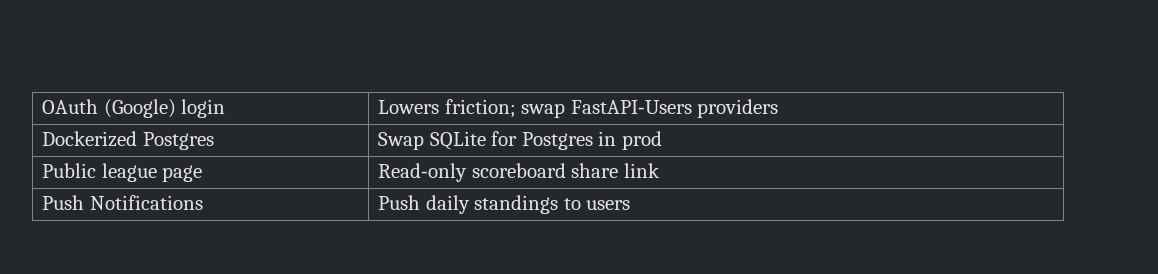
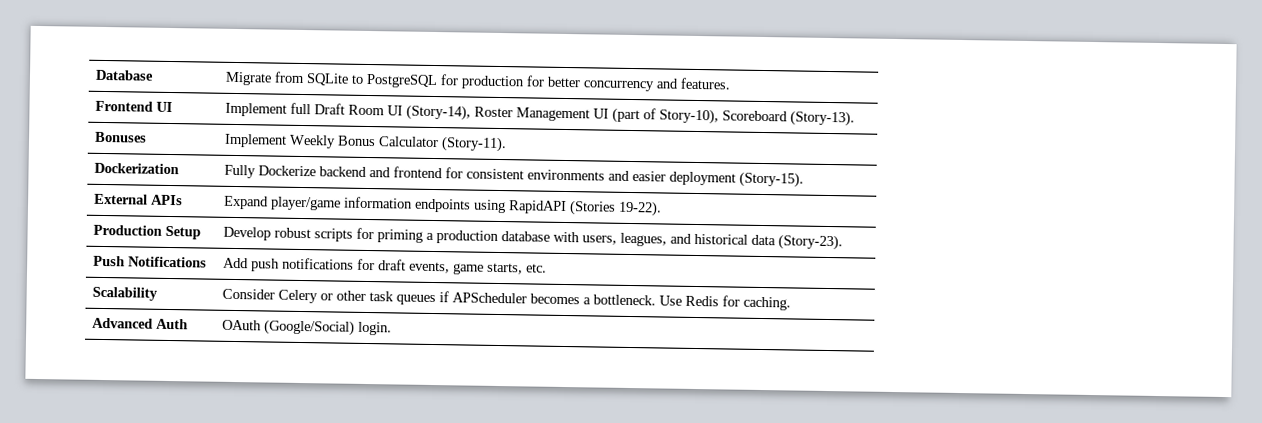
- OAuth (Google) login | Lowers friction; swap FastAPI‑Users providers
- Dockerized Postgres | Swap SQLite for Postgres in prod
- Public league page | Read‑only scoreboard share link
- Push Notifications | Push daily standings to users
+ Database | Migrate from SQLite to PostgreSQL for production for better concurrency and features.
+ Frontend UI | Implement full Draft Room UI (Story-14), Roster Management UI (part of Story-10), Scoreboard (Story-13).
+ Bonuses | Implement Weekly Bonus Calculator (Story-11).
+ Dockerization | Fully Dockerize backend and frontend for consistent environments and easier deployment (Story-15).
+ External APIs | Expand player/game information endpoints using RapidAPI (Stories 19-22).
+ Production Setup | Develop robust scripts for priming a production database with users, leagues, and historical data (Story-23).
+ Push Notifications | Add push notifications for draft events, game starts, etc.
+ Scalability | Consider Celery or other task queues if APScheduler becomes a bottleneck. Use Redis for caching.
+ Advanced Auth | OAuth (Google/Social) login.

